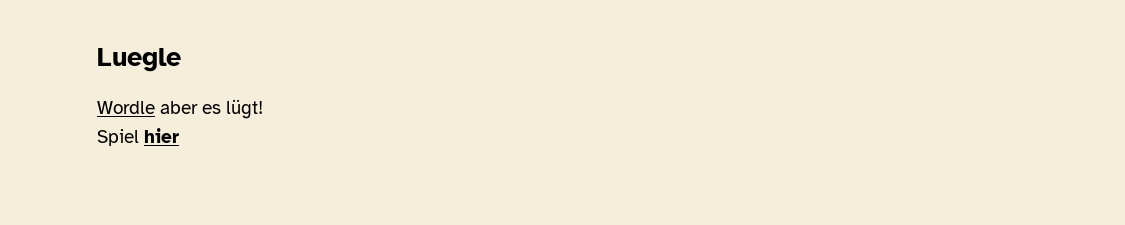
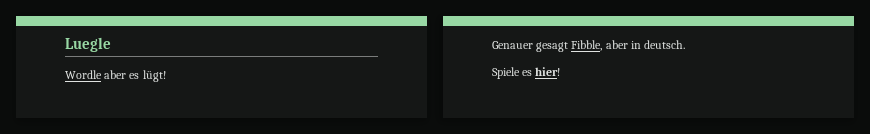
- Spiel hier
+ Genauer gesagt Fibble, aber in deutsch.
+ Spiele es hier!

